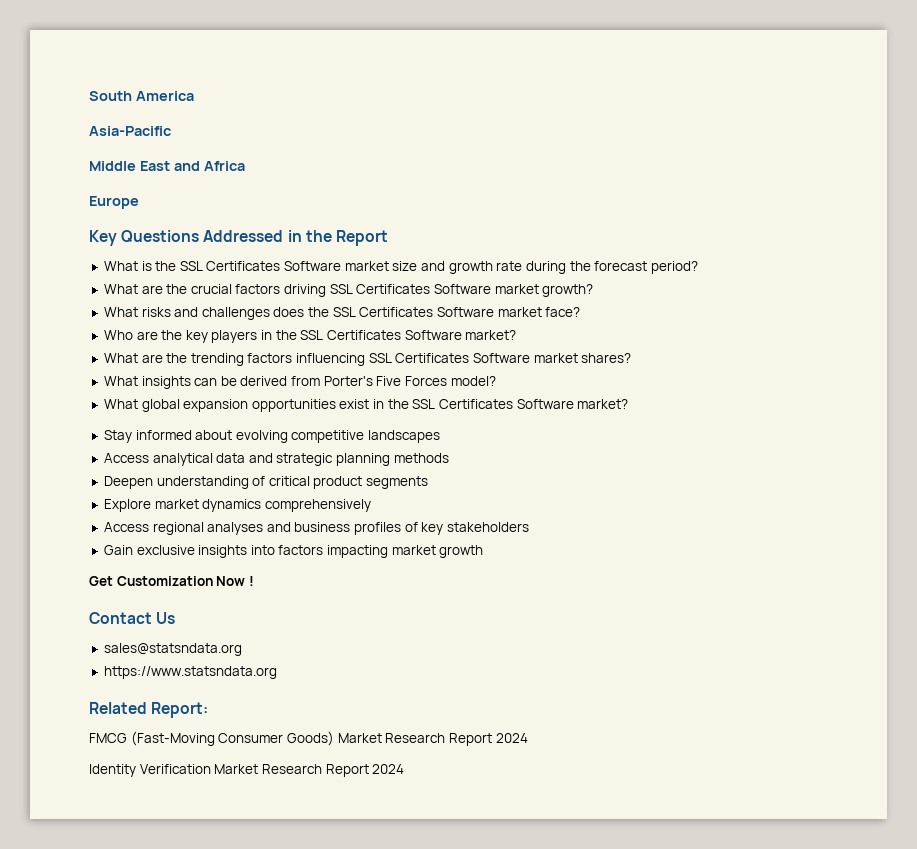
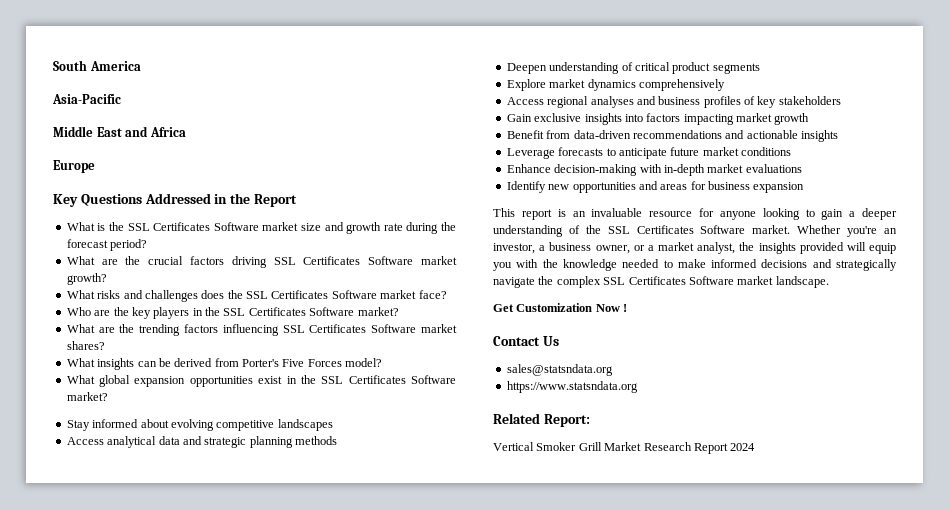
+ Benefit from data-driven recommendations and actionable insights
+ Leverage forecasts to anticipate future market conditions
+ Enhance decision-making with in-depth market evaluations
+ Identify new opportunities and areas for business expansion
+ This report is an invaluable resource for anyone looking to gain a deeper understanding of the SSL Certificates Software market. Whether you're an investor, a business owner, or a market analyst, the insights provided will equip you with the knowledge needed to make informed decisions and strategically navigate the complex SSL Certificates Software market landscape.
- FMCG (Fast-Moving Consumer Goods) Market Research Report 2024
- Identity Verification Market Research Report 2024
+ Vertical Smoker Grill Market Research Report 2024

